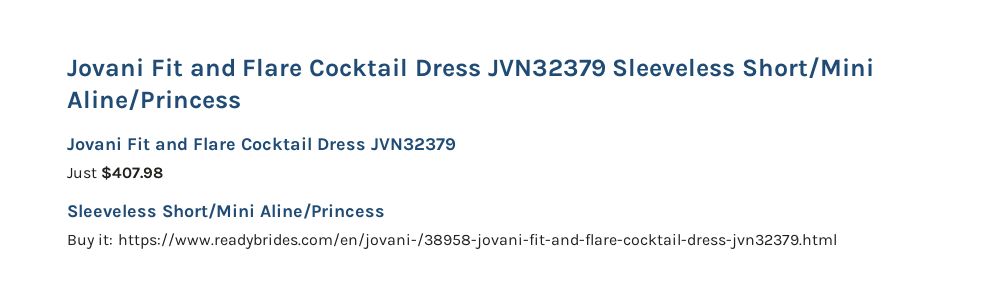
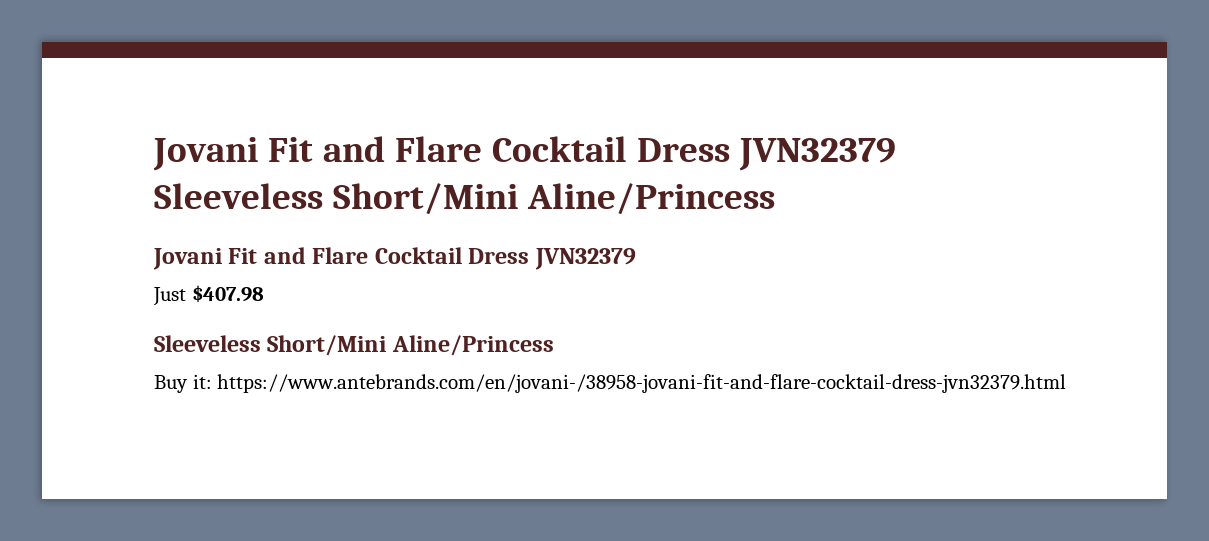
- Buy it: https://www.readybrides.com/en/jovani-/38958-jovani-fit-and-flare-cocktail-dress-jvn32379.html
+ Buy it: https://www.antebrands.com/en/jovani-/38958-jovani-fit-and-flare-cocktail-dress-jvn32379.html

